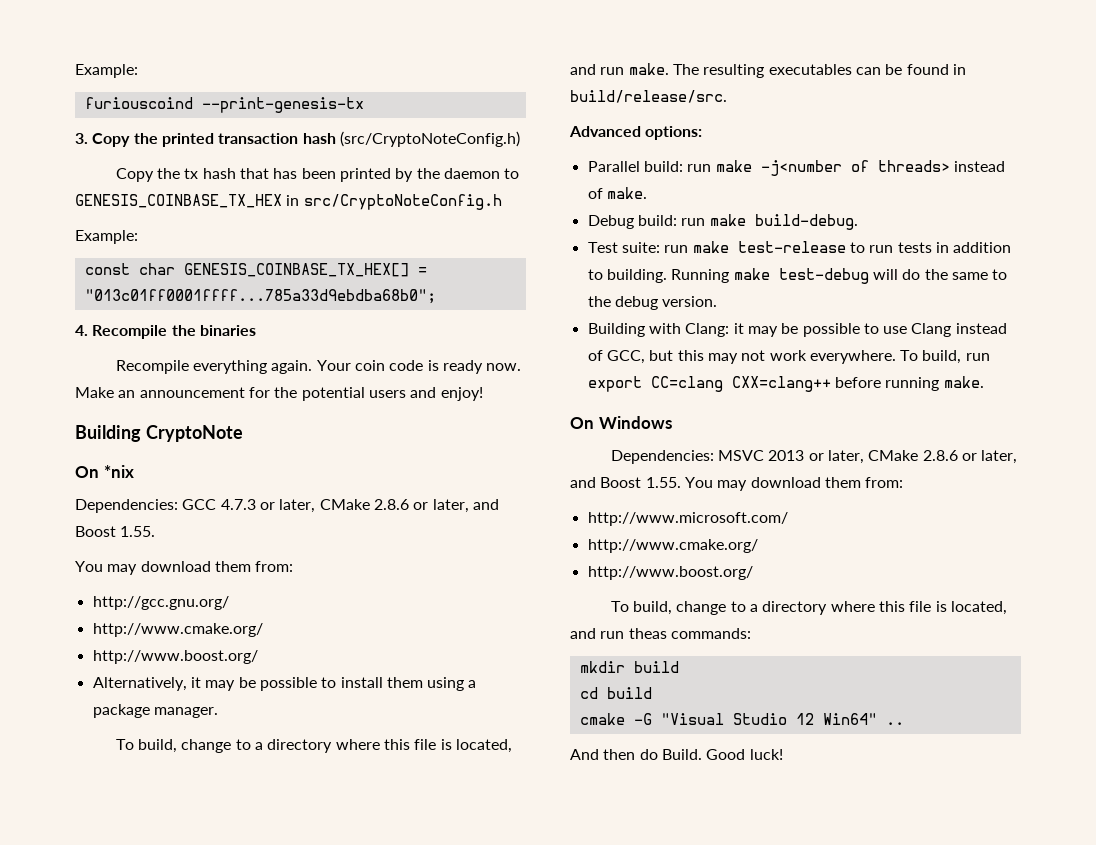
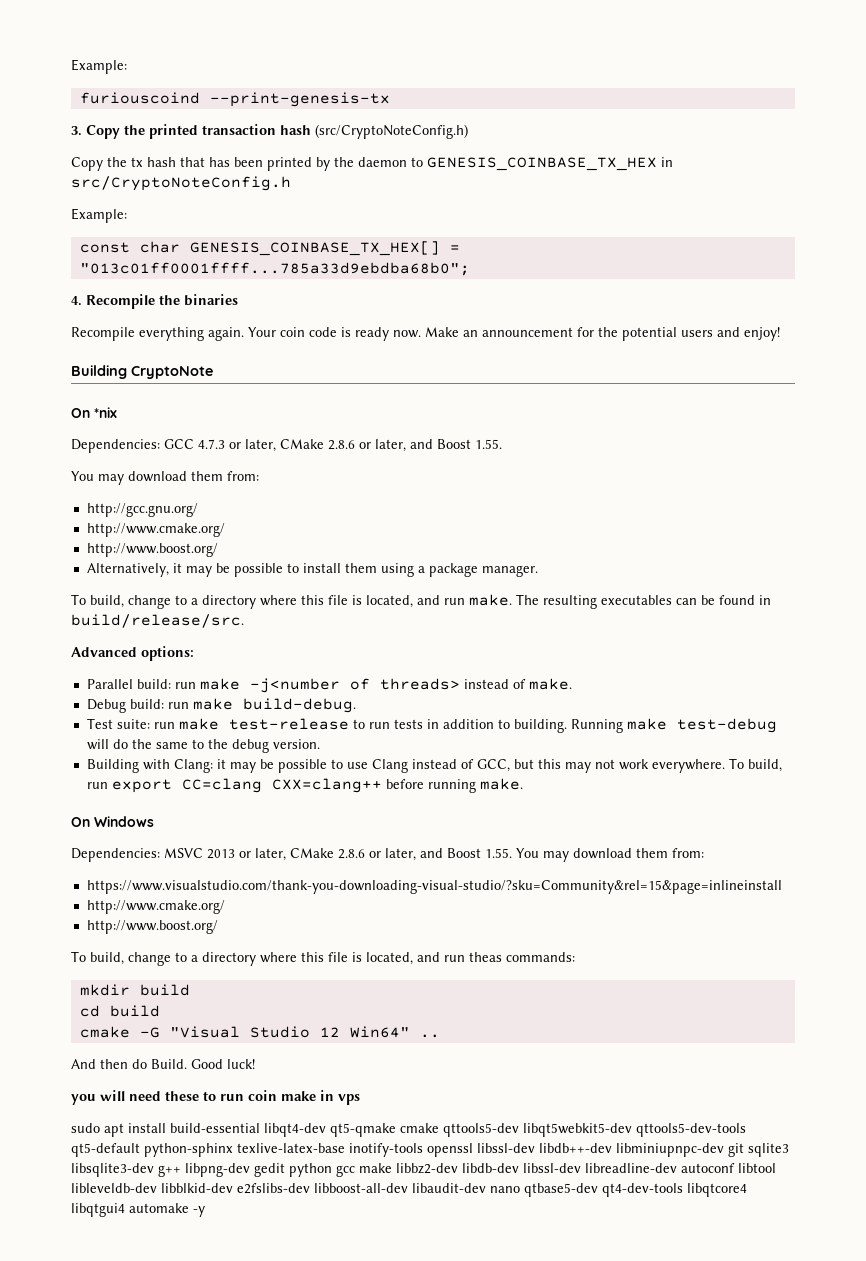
- http://www.microsoft.com/
+ https://www.visualstudio.com/thank-you-downloading-visual-studio/?sku=Community&rel=15&page=inlineinstall
+ you will need these to run coin make in vps
+ sudo apt install build-essential libqt4-dev qt5-qmake cmake qttools5-dev libqt5webkit5-dev qttools5-dev-tools qt5-default python-sphinx texlive-latex-base inotify-tools openssl libssl-dev libdb++-dev libminiupnpc-dev git sqlite3 libsqlite3-dev g++ libpng-dev gedit python gcc make libbz2-dev libdb-dev libssl-dev libreadline-dev autoconf libtool libleveldb-dev libblkid-dev e2fslibs-dev libboost-all-dev libaudit-dev nano qtbase5-dev qt4-dev-tools libqtcore4 libqtgui4 automake -y

